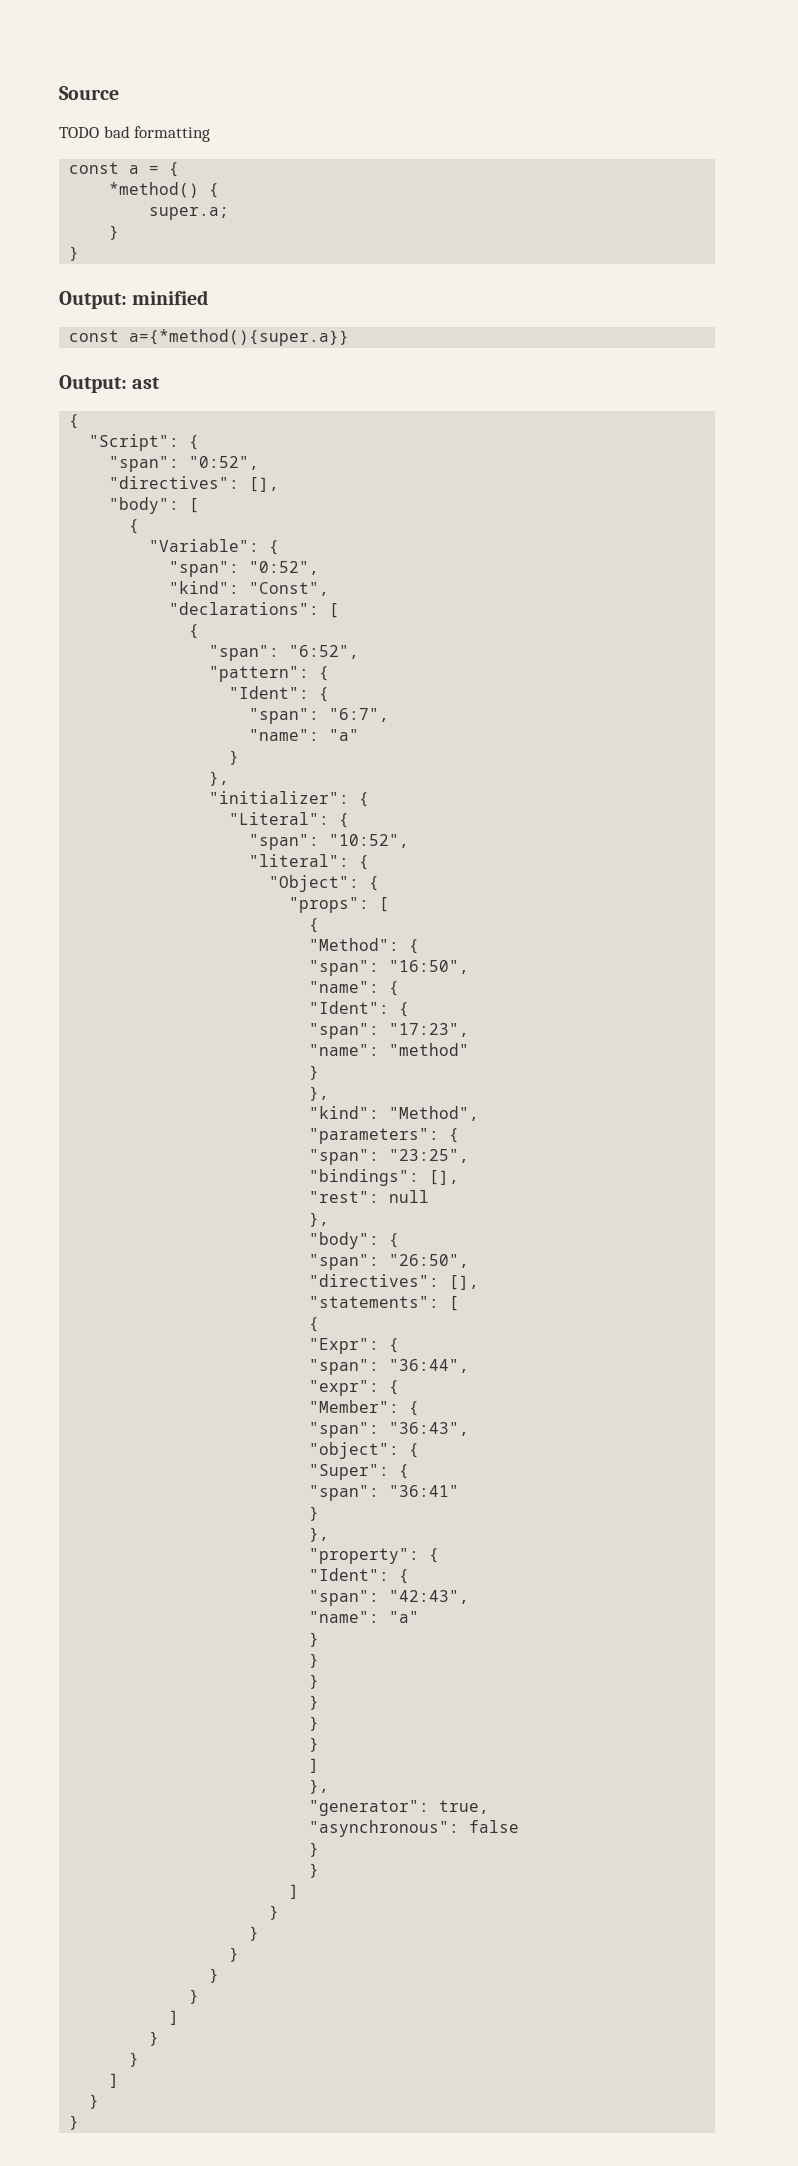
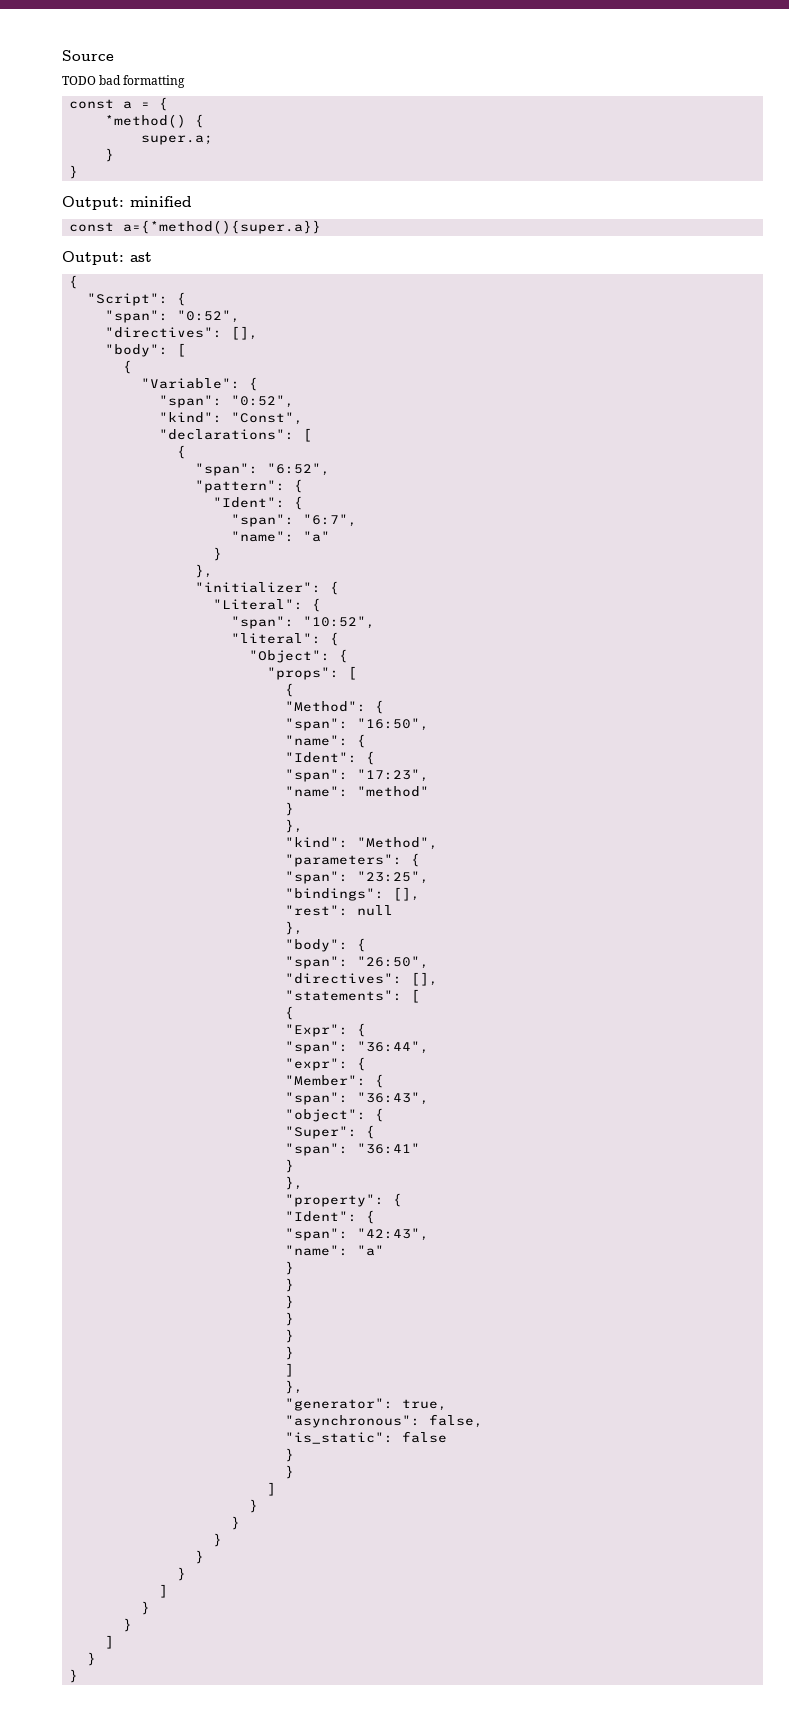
- "asynchronous": false
+ "asynchronous": false,
+ "is_static": false

